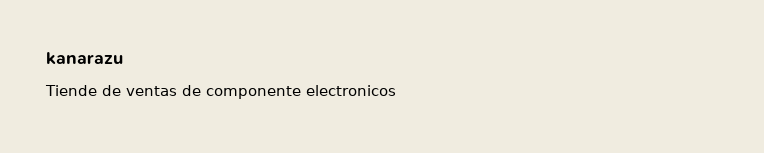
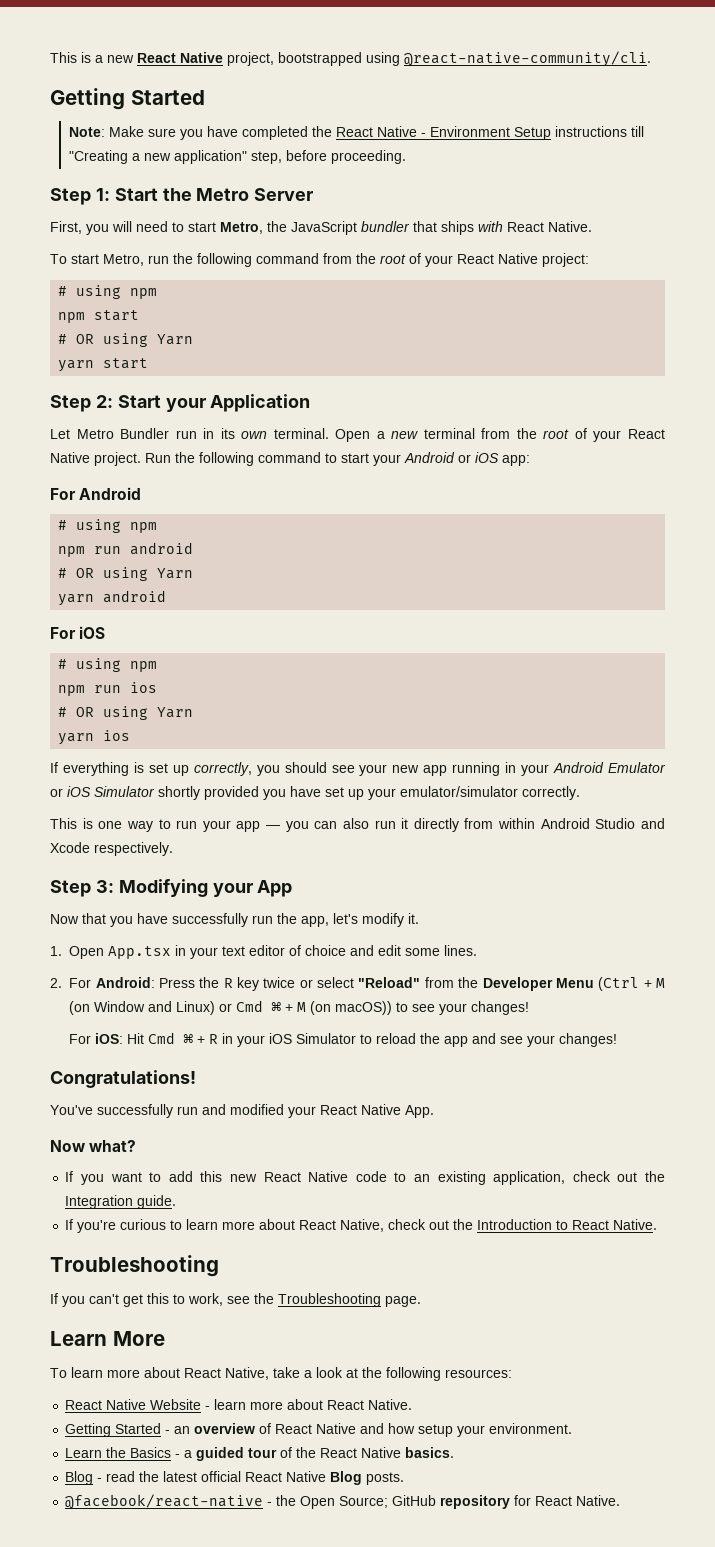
- kanarazu
- Tiende de ventas de componente electronicos
+ This is a new React Native project, bootstrapped using @react-native-community/cli.
+ Getting Started
+ Note: Make sure you have completed the React Native - Environment Setup instructions till "Creating a new application" step, before proceeding.
+ Step 1: Start the Metro Server
+ First, you will need to start Metro, the JavaScript bundler that ships with React Native.
+ To start Metro, run the following command from the root of your React Native project:
+ # using npm
+ npm start
+ # OR using Yarn
+ yarn start
+ Step 2: Start your Application
+ Let Metro Bundler run in its own terminal. Open a new terminal from the root of your React Native project. Run the following command to start your Android or iOS app:
+ For Android
+ # using npm
+ npm run android
+ # OR using Yarn
+ yarn android
+ For iOS
+ # using npm
+ npm run ios
+ # OR using Yarn
+ yarn ios
+ If everything is set up correctly, you should see your new app running in your Android Emulator or iOS Simulator shortly provided you have set up your emulator/simulator correctly.
+ This is one way to run your app — you can also run it directly from within Android Studio and Xcode respectively.
+ Step 3: Modifying your App
+ Now that you have successfully run the app, let's modify it.
+ 1. Open App.tsx in your text editor of choice and edit some lines.
+ 2. For Android: Press the R key twice or select "Reload" from the Developer Menu (Ctrl + M (on Window and Linux) or Cmd ⌘ + M (on macOS)) to see your changes!
+ For iOS: Hit Cmd ⌘ + R in your iOS Simulator to reload the app and see your changes!
+ Congratulations!
+ You've successfully run and modified your React Native App.
+ Now what?
+ If you want to add this new React Native code to an existing application, check out the Integration guide.
+ If you're curious to learn more about React Native, check out the Introduction to React Native.
+ Troubleshooting
+ If you can't get this to work, see the Troubleshooting page.
+ Learn More
+ To learn more about React Native, take a look at the following resources:
+ React Native Website - learn more about React Native.
+ Getting Started - an overview of React Native and how setup your environment.
+ Learn the Basics - a guided tour of the React Native basics.
+ Blog - read the latest official React Native Blog posts.
+ @facebook/react-native - the Open Source; GitHub repository for React Native.

